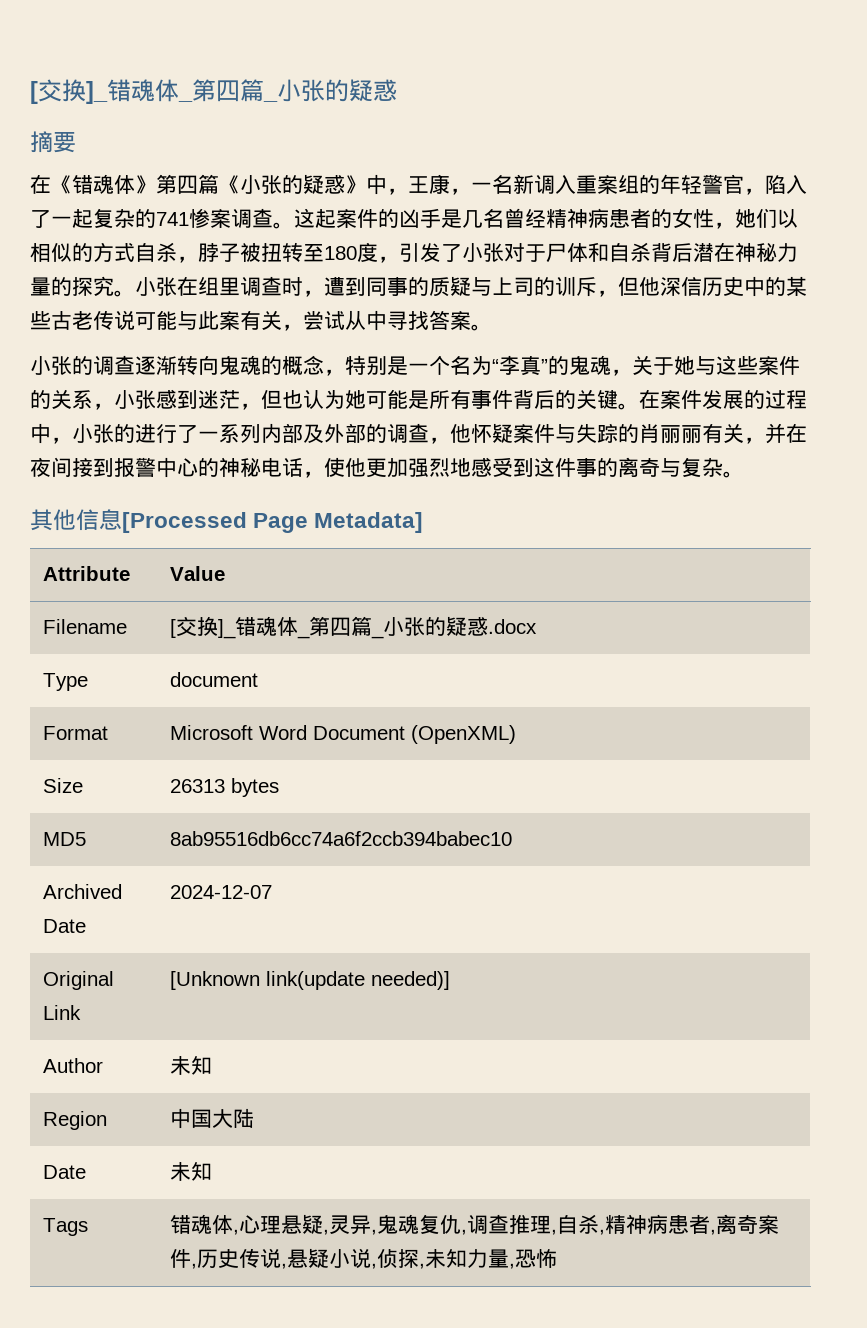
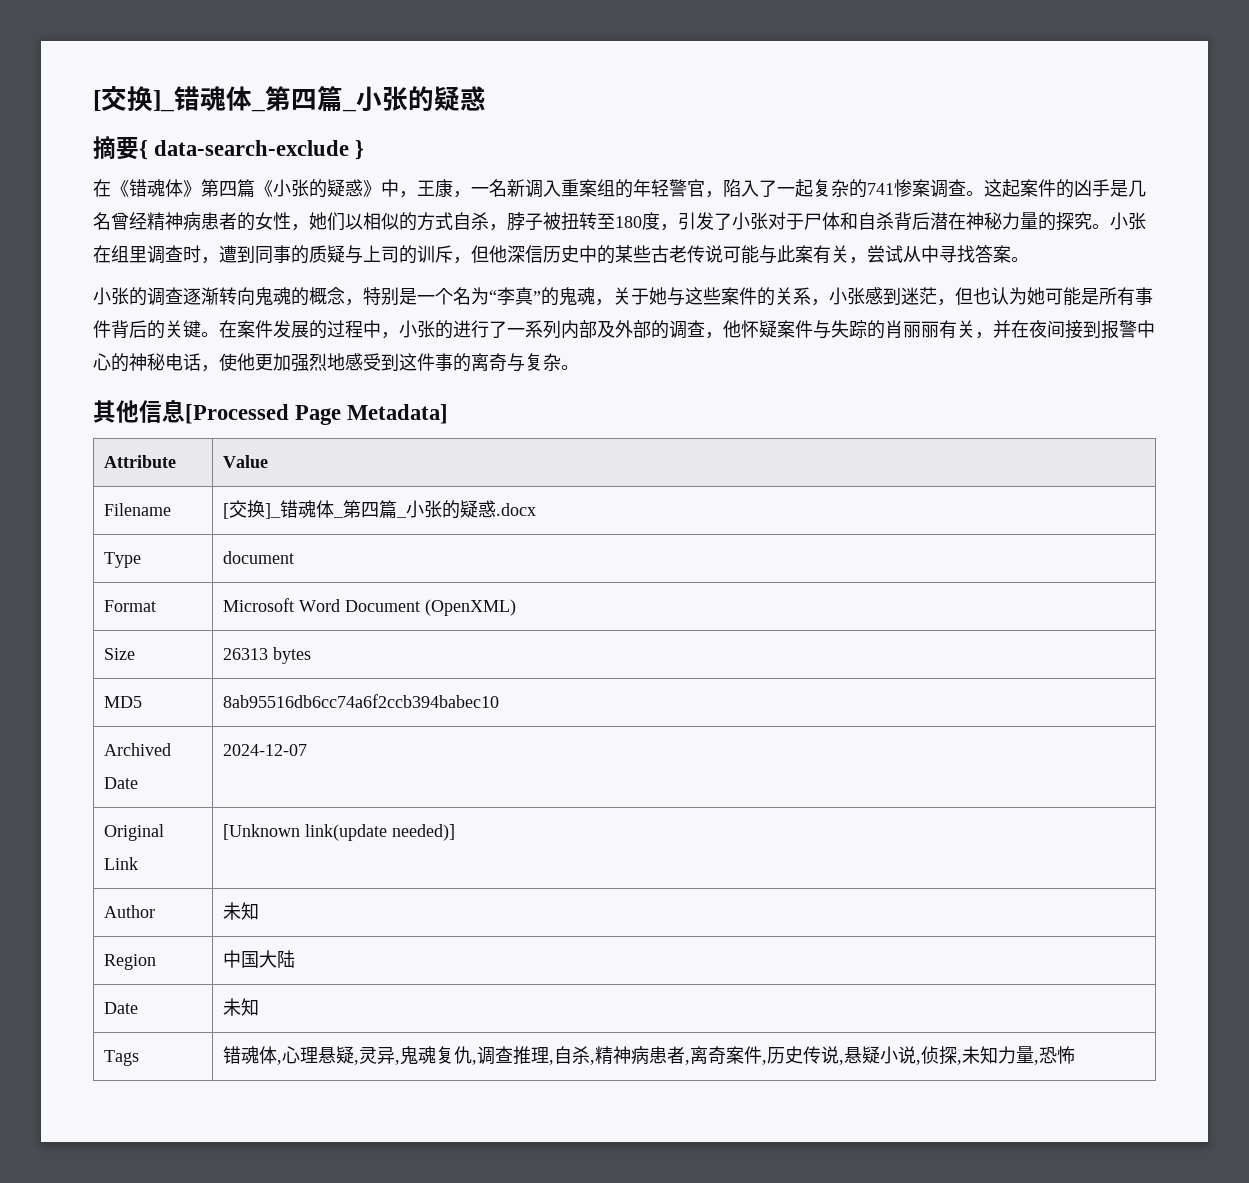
- 摘要
+ 摘要{ data-search-exclude }

